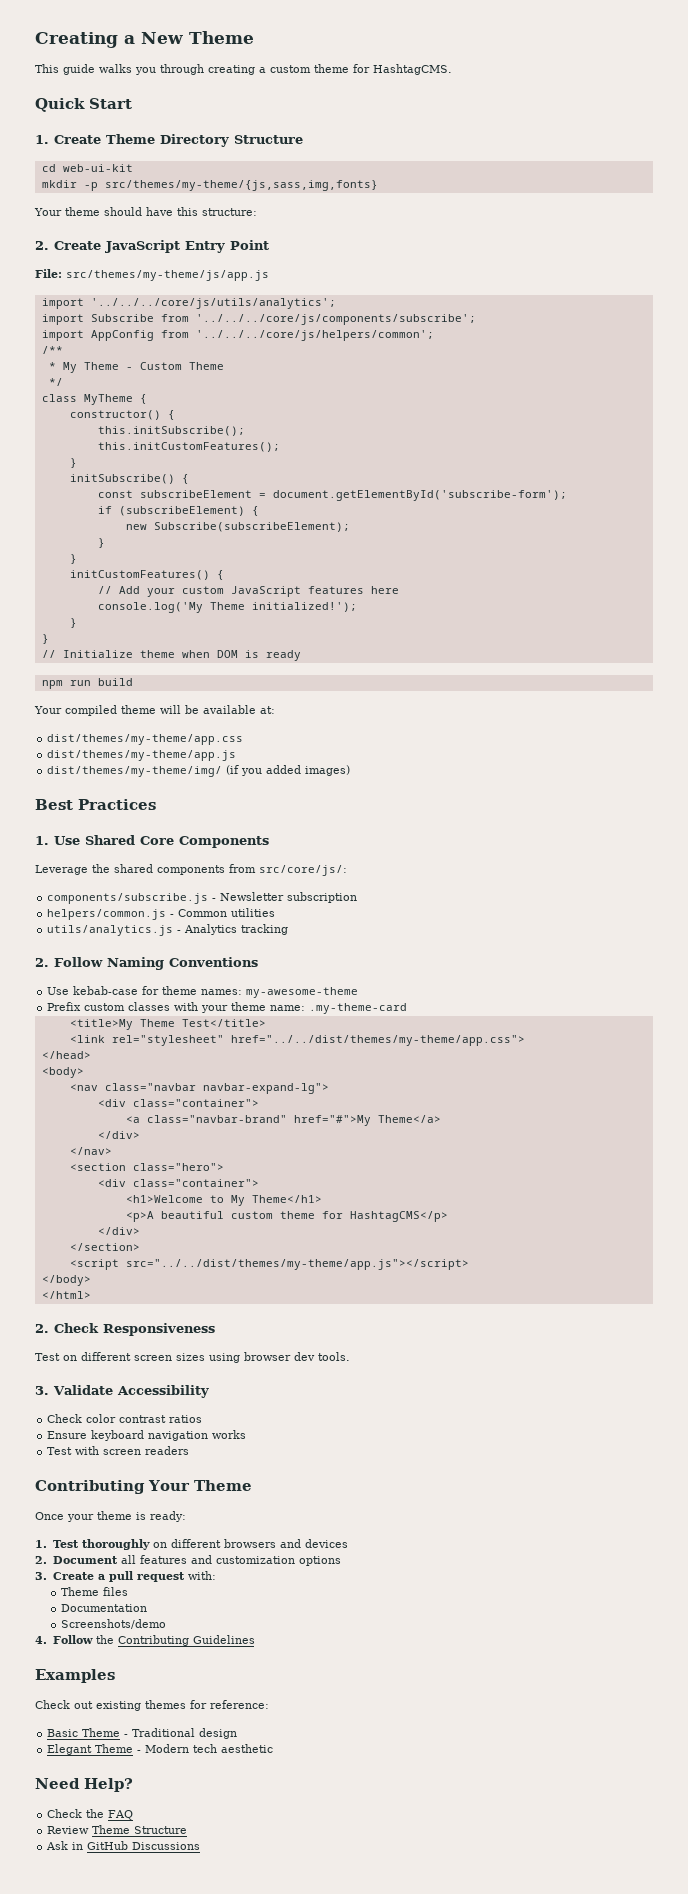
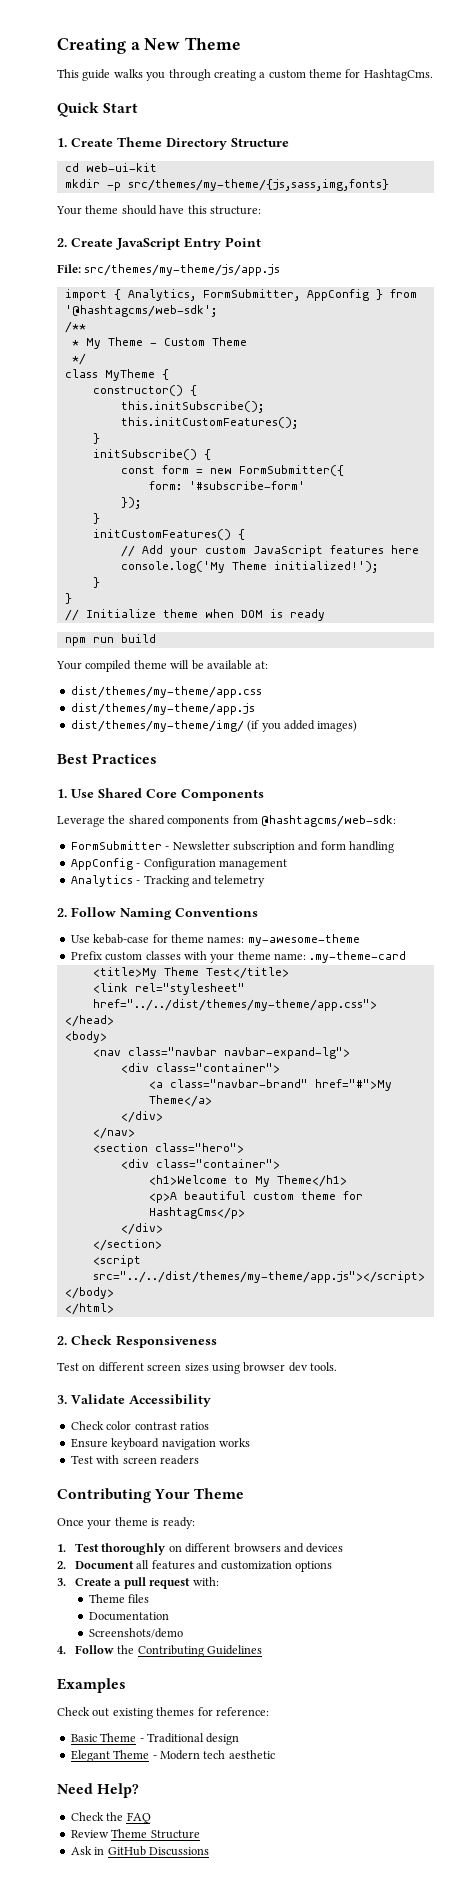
- This guide walks you through creating a custom theme for HashtagCMS.
+ This guide walks you through creating a custom theme for HashtagCms.
- import '../../../core/js/utils/analytics';
- import Subscribe from '../../../core/js/components/subscribe';
- import AppConfig from '../../../core/js/helpers/common';
+ import { Analytics, FormSubmitter, AppConfig } from '@hashtagcms/web-sdk';
- const subscribeElement = document.getElementById('subscribe-form');
- if (subscribeElement) {
- new Subscribe(subscribeElement);
- }
+ const form = new FormSubmitter({
+ form: '#subscribe-form'
+ });
- Leverage the shared components from src/core/js/:
- components/subscribe.js - Newsletter subscription
- helpers/common.js - Common utilities
- utils/analytics.js - Analytics tracking
+ Leverage the shared components from @hashtagcms/web-sdk:
+ FormSubmitter - Newsletter subscription and form handling
+ AppConfig - Configuration management
+ Analytics - Tracking and telemetry
- <p>A beautiful custom theme for HashtagCMS</p>
+ <p>A beautiful custom theme for HashtagCms</p>

